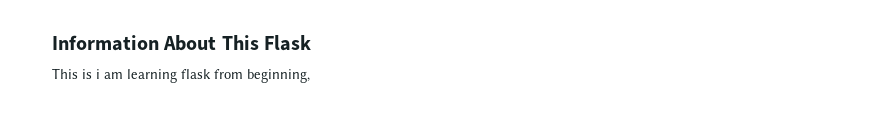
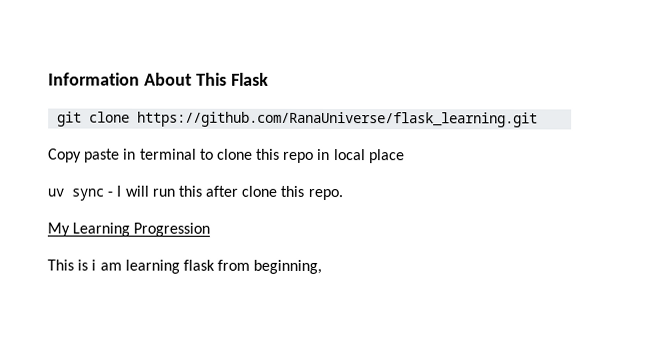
+ git clone https://github.com/RanaUniverse/flask_learning.git
+ Copy paste in terminal to clone this repo in local place
+ uv sync - I will run this after clone this repo.
+ My Learning Progression

